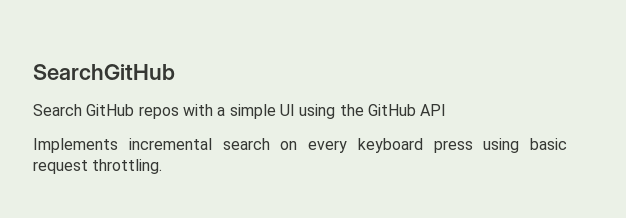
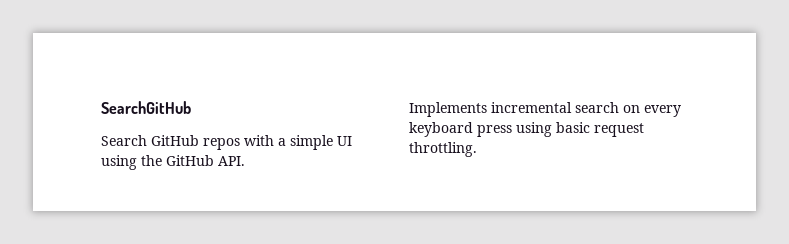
- Search GitHub repos with a simple UI using the GitHub API
+ Search GitHub repos with a simple UI using the GitHub API.

